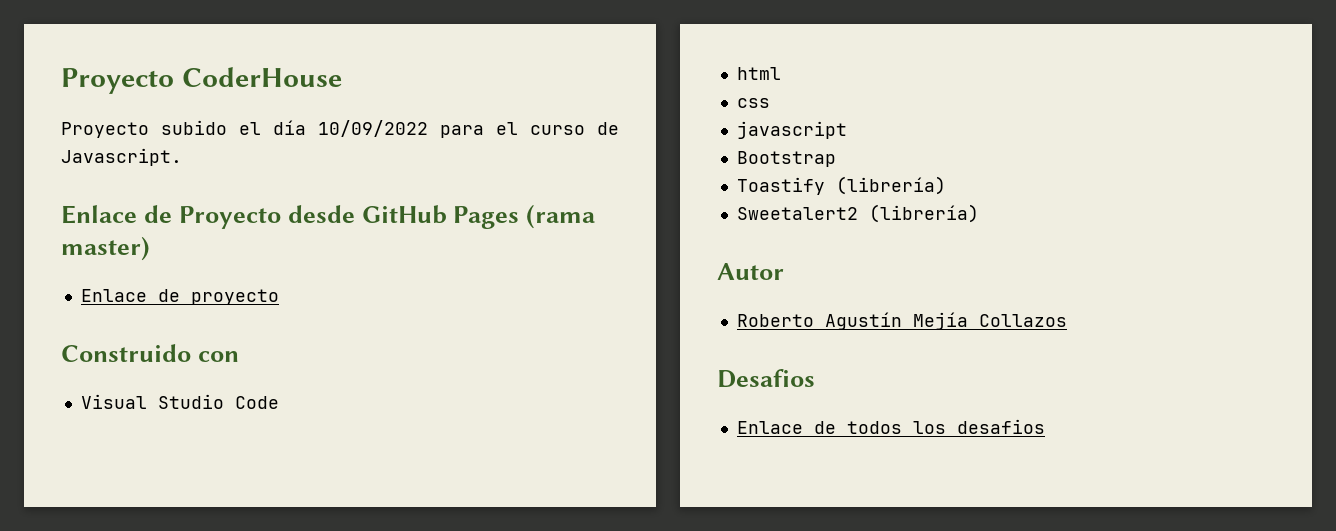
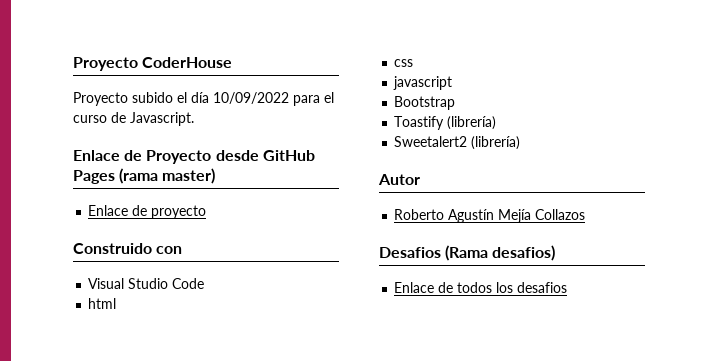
- Desafios
+ Desafios (Rama desafios)

